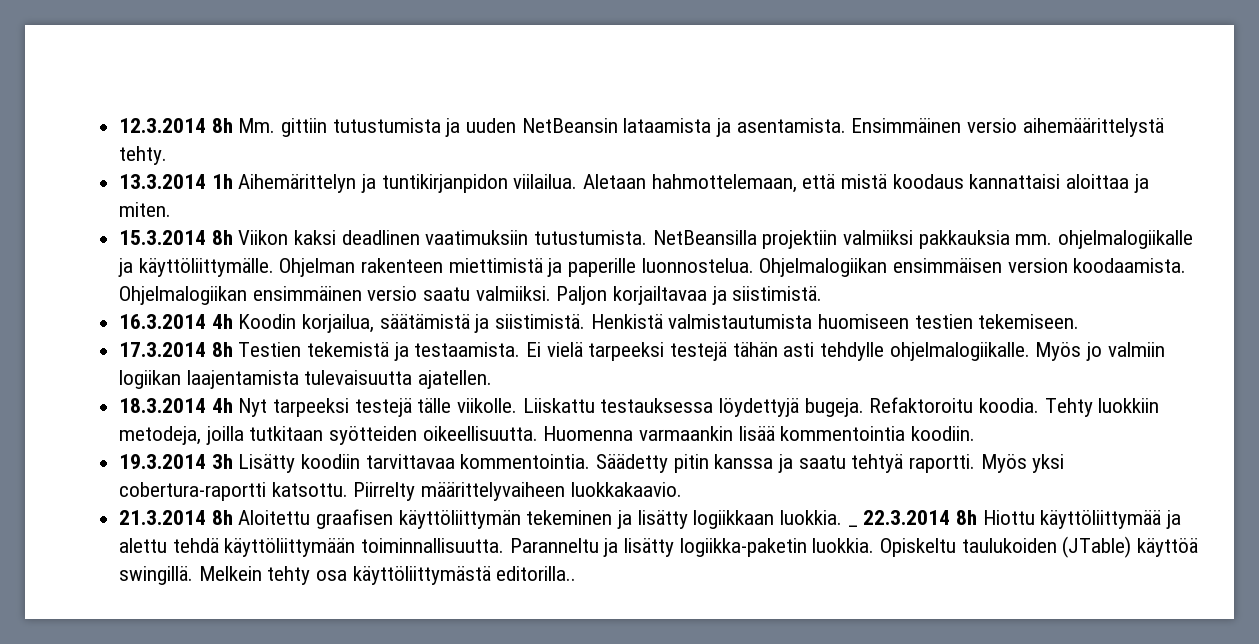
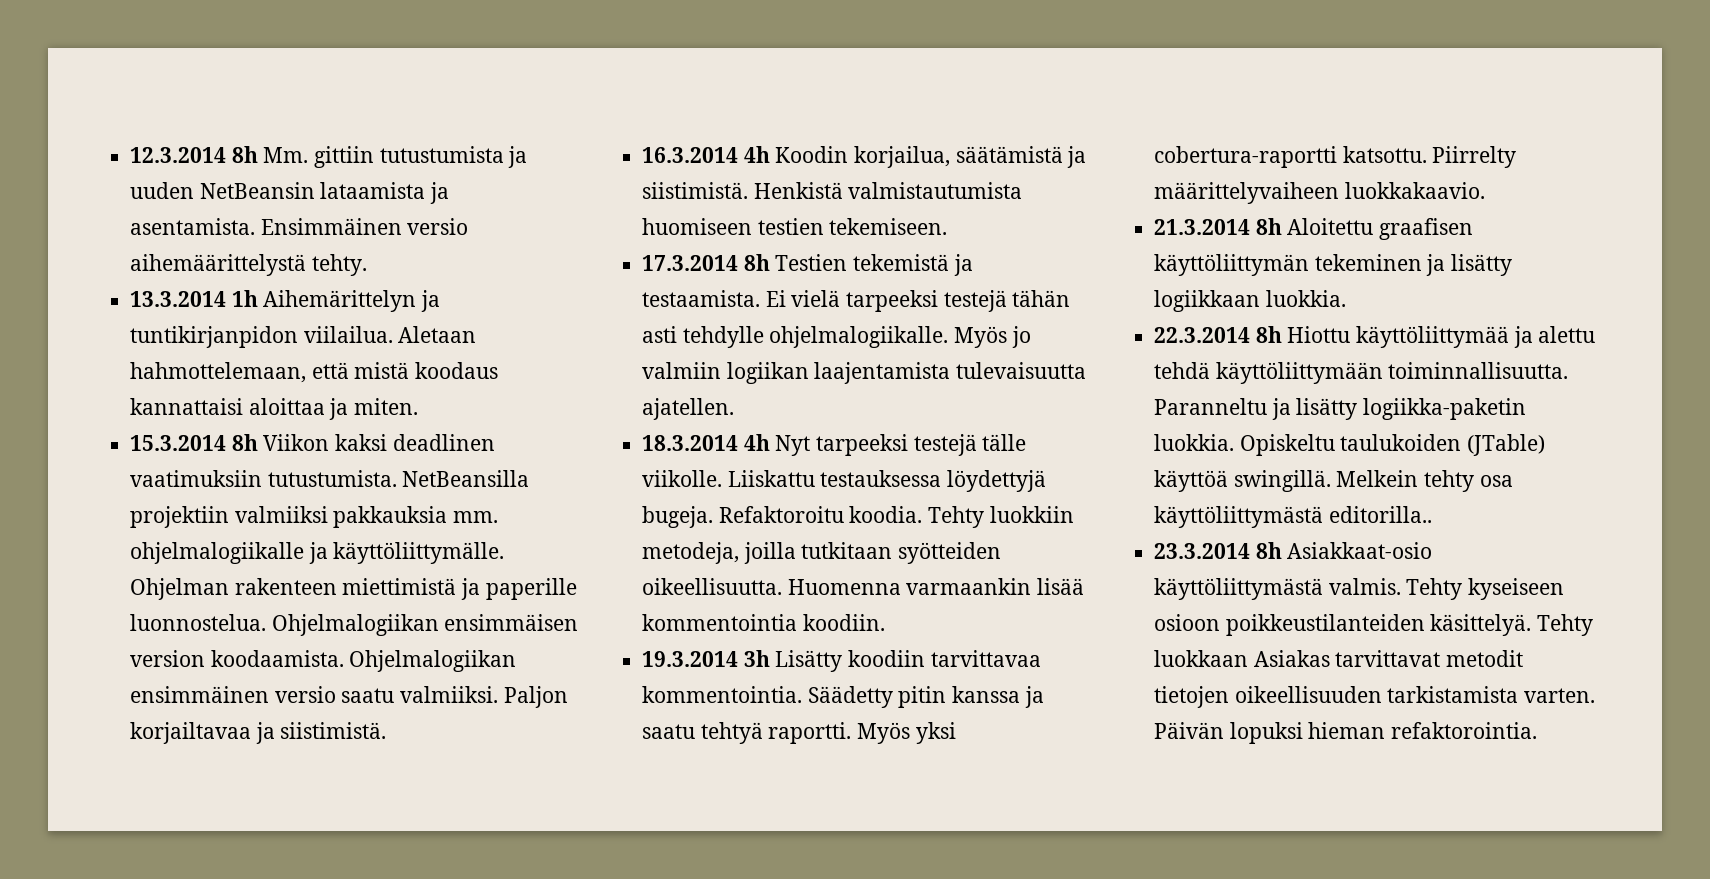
- 21.3.2014 8h Aloitettu graafisen käyttöliittymän tekeminen ja lisätty logiikkaan luokkia. _ 22.3.2014 8h Hiottu käyttöliittymää ja alettu tehdä käyttöliittymään toiminnallisuutta.
+ 21.3.2014 8h Aloitettu graafisen käyttöliittymän tekeminen ja lisätty logiikkaan luokkia.
+ 22.3.2014 8h Hiottu käyttöliittymää ja alettu tehdä käyttöliittymään toiminnallisuutta.
+ 23.3.2014 8h Asiakkaat-osio käyttöliittymästä valmis. Tehty kyseiseen osioon poikkeustilanteiden käsittelyä. Tehty luokkaan Asiakas tarvittavat metodit tietojen oikeellisuuden tarkistamista varten. Päivän lopuksi hieman refaktorointia.

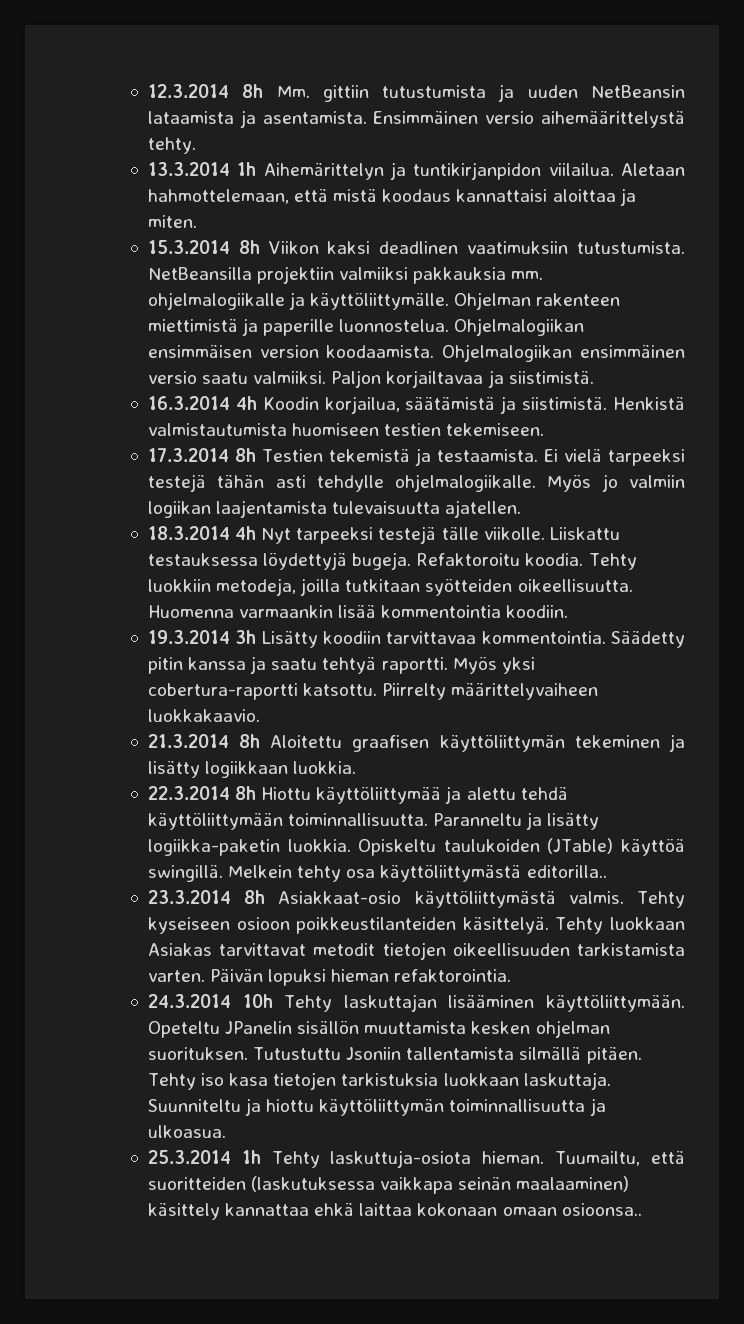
+ 24.3.2014 10h Tehty laskuttajan lisääminen käyttöliittymään. Opeteltu JPanelin sisällön muuttamista kesken ohjelman suorituksen. Tutustuttu Jsoniin tallentamista silmällä pitäen. Tehty iso kasa tietojen tarkistuksia luokkaan laskuttaja. Suunniteltu ja hiottu käyttöliittymän toiminnallisuutta ja ulkoasua.
+ 25.3.2014 1h Tehty laskuttuja-osiota hieman. Tuumailtu, että suoritteiden (laskutuksessa vaikkapa seinän maalaaminen) käsittely kannattaa ehkä laittaa kokonaan omaan osioonsa..

